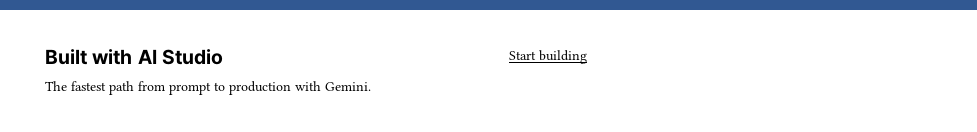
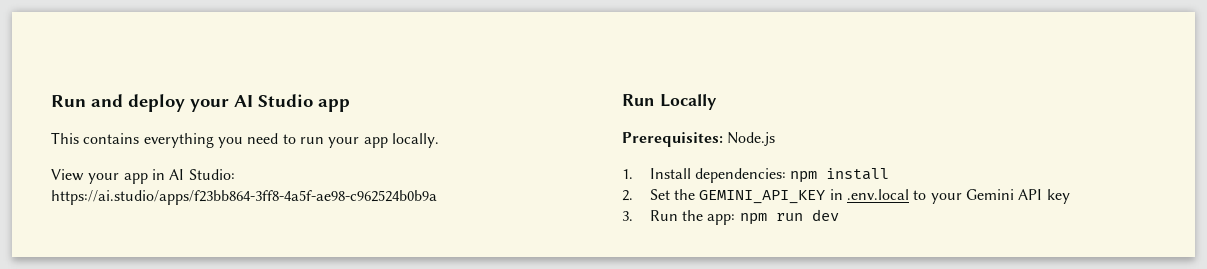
- Built with AI Studio
- The fastest path from prompt to production with Gemini.
- Start building
+ Run and deploy your AI Studio app
+ This contains everything you need to run your app locally.
+ View your app in AI Studio: https://ai.studio/apps/f23bb864-3ff8-4a5f-ae98-c962524b0b9a
+ Run Locally
+ Prerequisites: Node.js
+ 1. Install dependencies: npm install
+ 2. Set the GEMINI_API_KEY in .env.local to your Gemini API key
+ 3. Run the app: npm run dev

